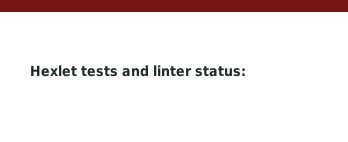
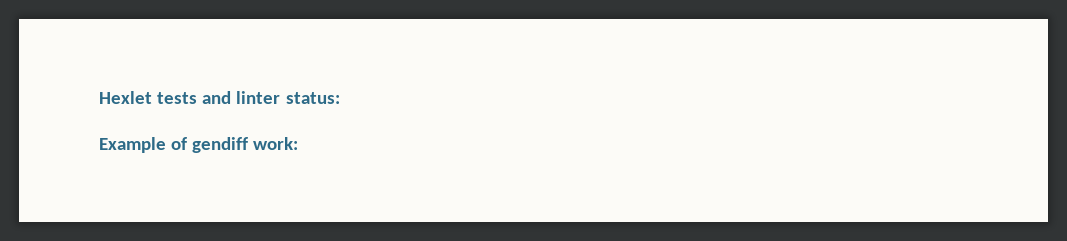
+ Example of gendiff work:

